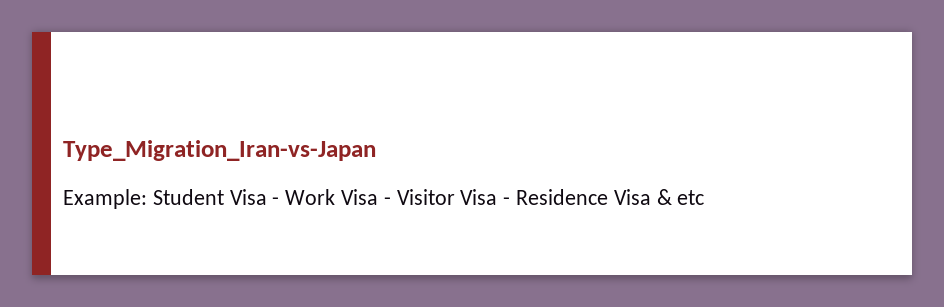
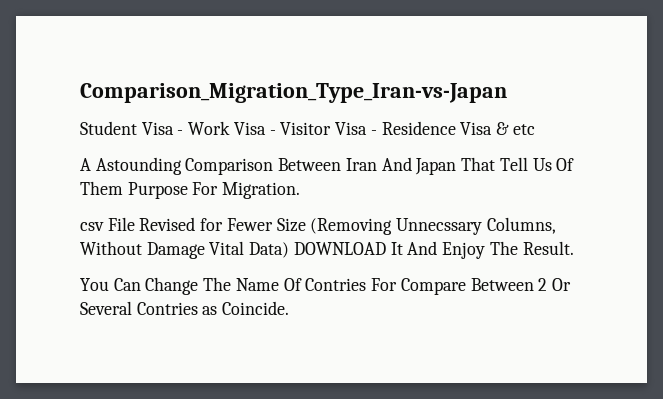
- Type_Migration_Iran-vs-Japan
- Example: Student Visa - Work Visa - Visitor Visa - Residence Visa & etc
+ Comparison_Migration_Type_Iran-vs-Japan
+ Student Visa - Work Visa - Visitor Visa - Residence Visa & etc
+ A Astounding Comparison Between Iran And Japan That Tell Us Of Them Purpose For Migration.
+ csv File Revised for Fewer Size (Removing Unnecssary Columns, Without Damage Vital Data) DOWNLOAD It And Enjoy The Result.
+ You Can Change The Name Of Contries For Compare Between 2 Or Several Contries as Coincide.

